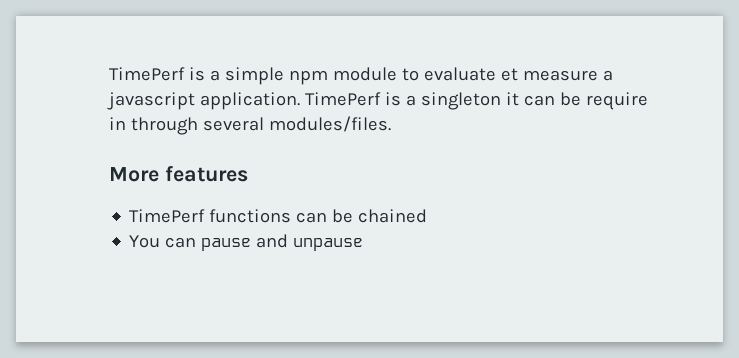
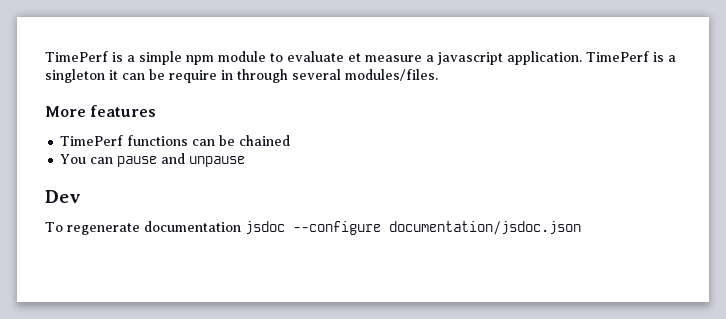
+ Dev
+ To regenerate documentation jsdoc --configure documentation/jsdoc.json

